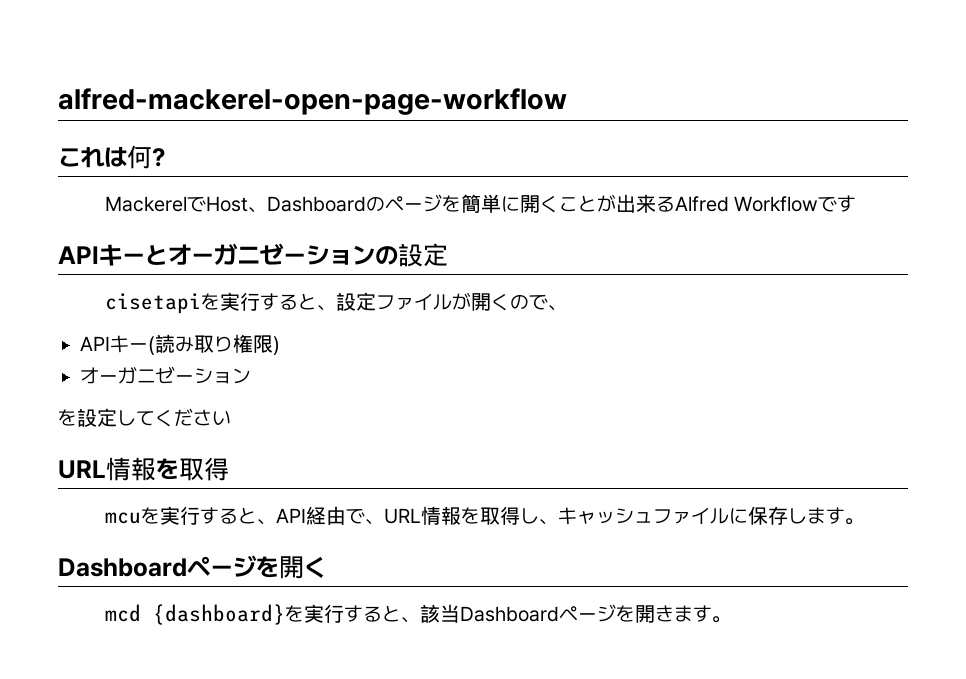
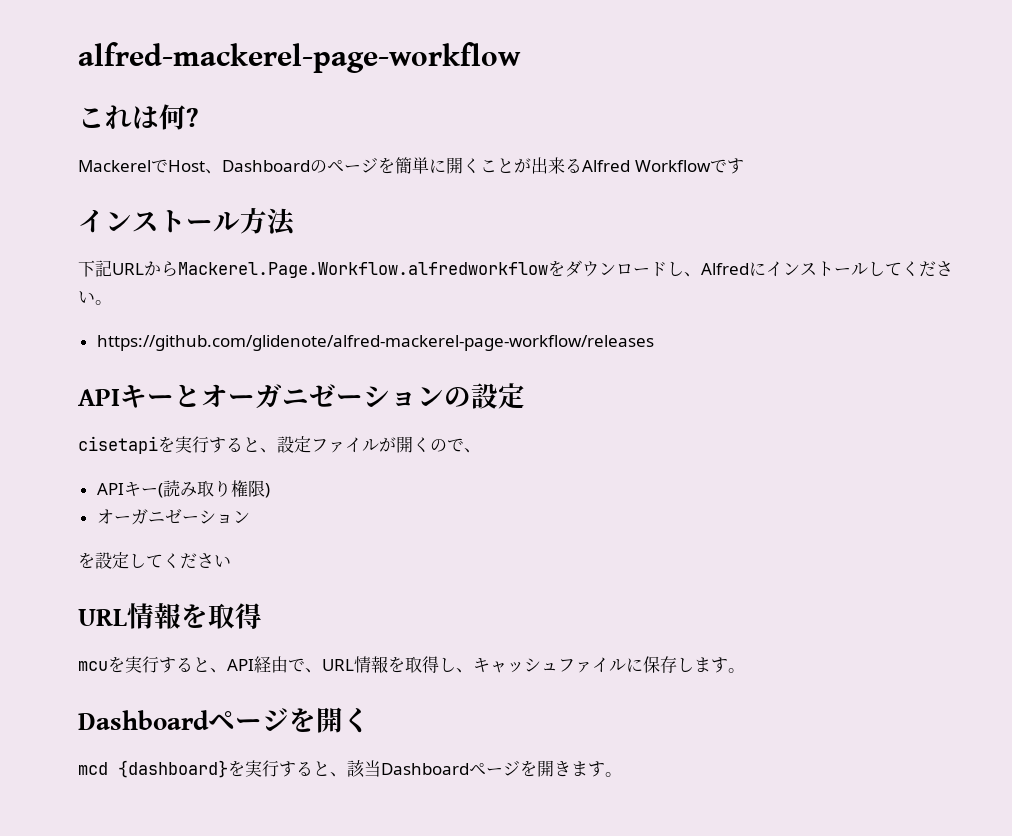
- alfred-mackerel-open-page-workflow
+ alfred-mackerel-page-workflow
+ インストール方法
+ 下記URLからMackerel.Page.Workflow.alfredworkflowをダウンロードし、Alfredにインストールしてください。
+ https://github.com/glidenote/alfred-mackerel-page-workflow/releases

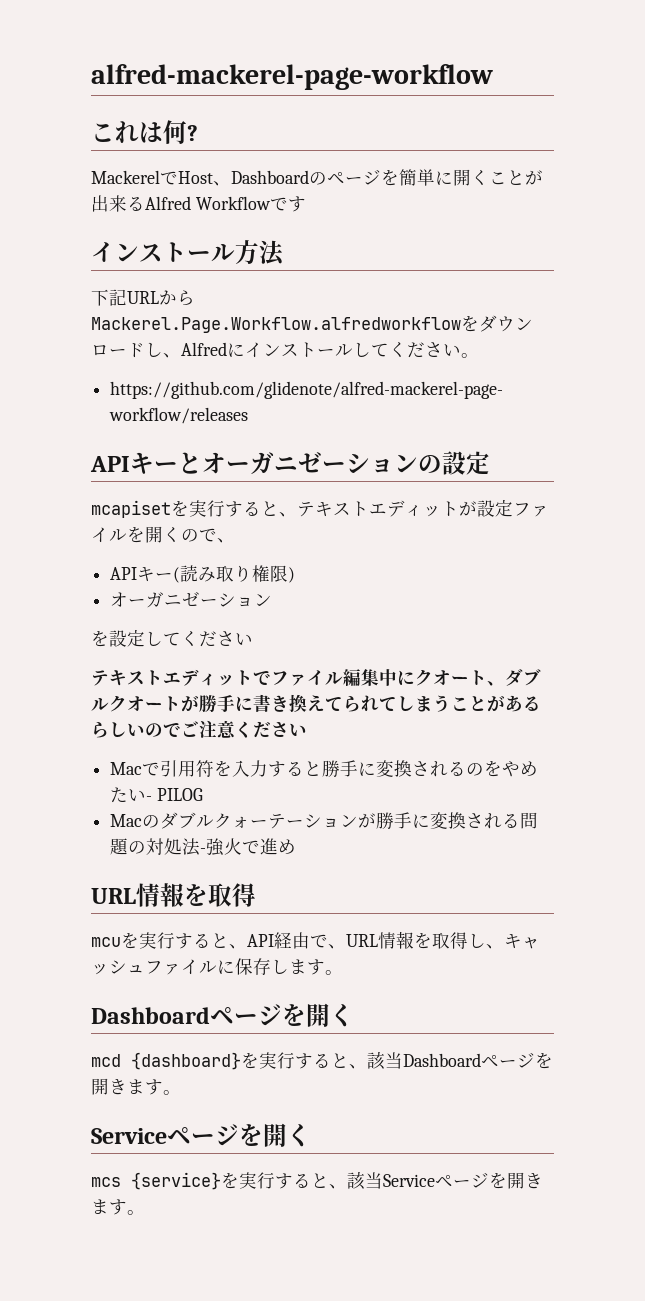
- cisetapiを実行すると、設定ファイルが開くので、
+ mcapisetを実行すると、テキストエディットが設定ファイルを開くので、
+ テキストエディットでファイル編集中にクオート、ダブルクオートが勝手に書き換えてられてしまうことがあるらしいのでご注意ください
+ Macで引用符を入力すると勝手に変換されるのをやめたい- PILOG
+ Macのダブルクォーテーションが勝手に変換される問題の対処法-強火で進め
+ Serviceページを開く
+ mcs {service}を実行すると、該当Serviceページを開きます。

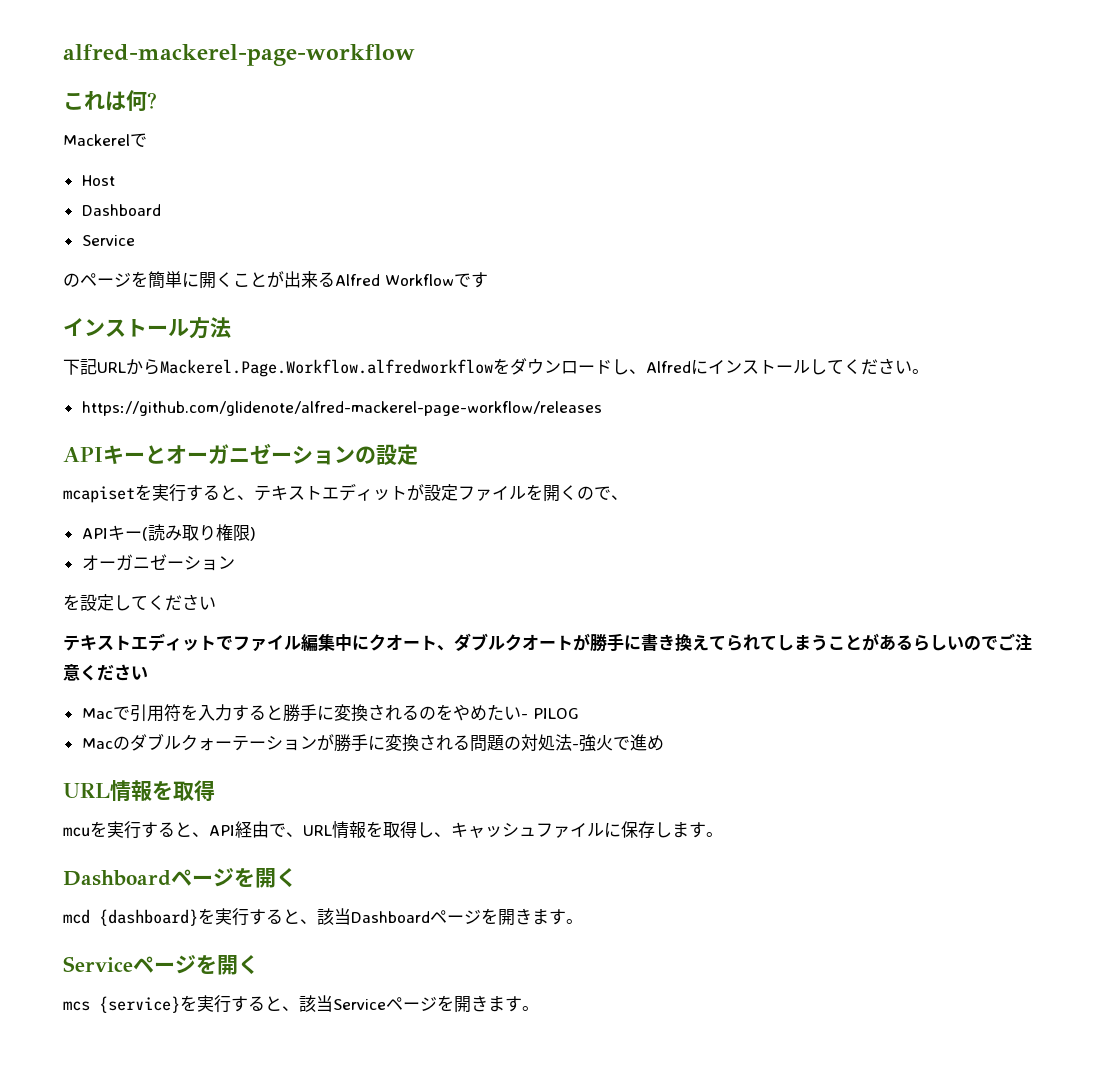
- MackerelでHost、Dashboardのページを簡単に開くことが出来るAlfred Workflowです
+ Mackerelで
+ Host
+ Dashboard
+ Service
+ のページを簡単に開くことが出来るAlfred Workflowです

